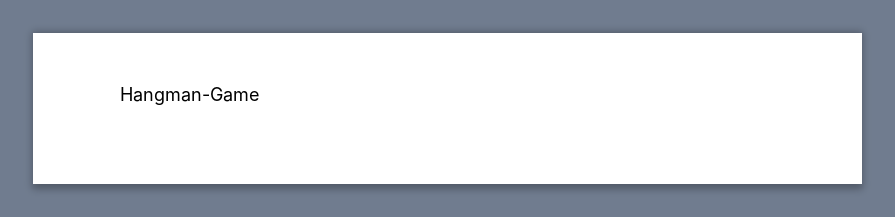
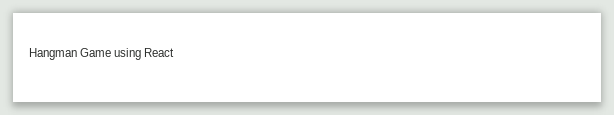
- Hangman-Game
+ Hangman Game using React

